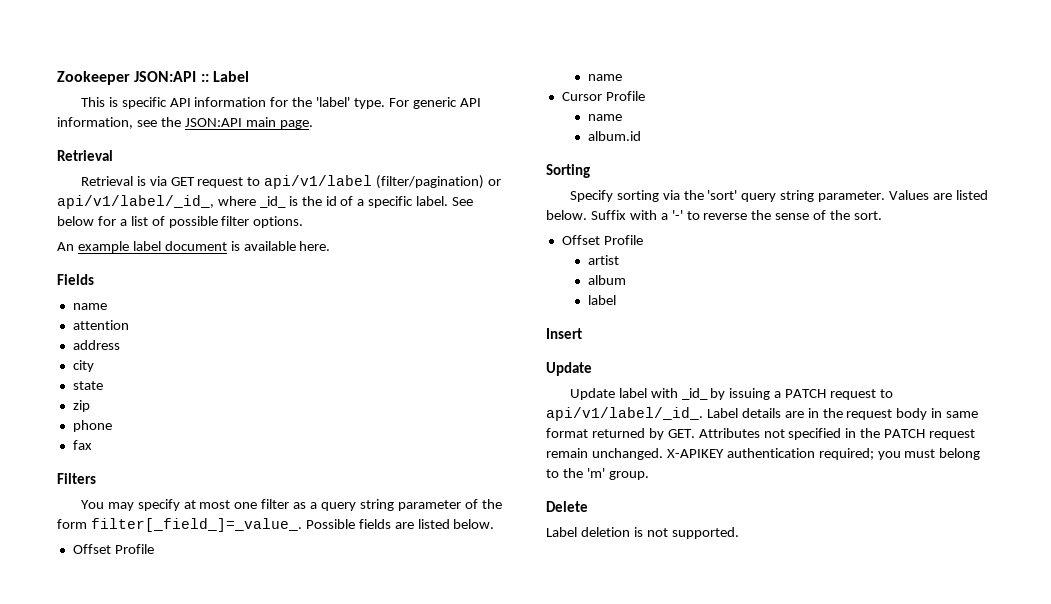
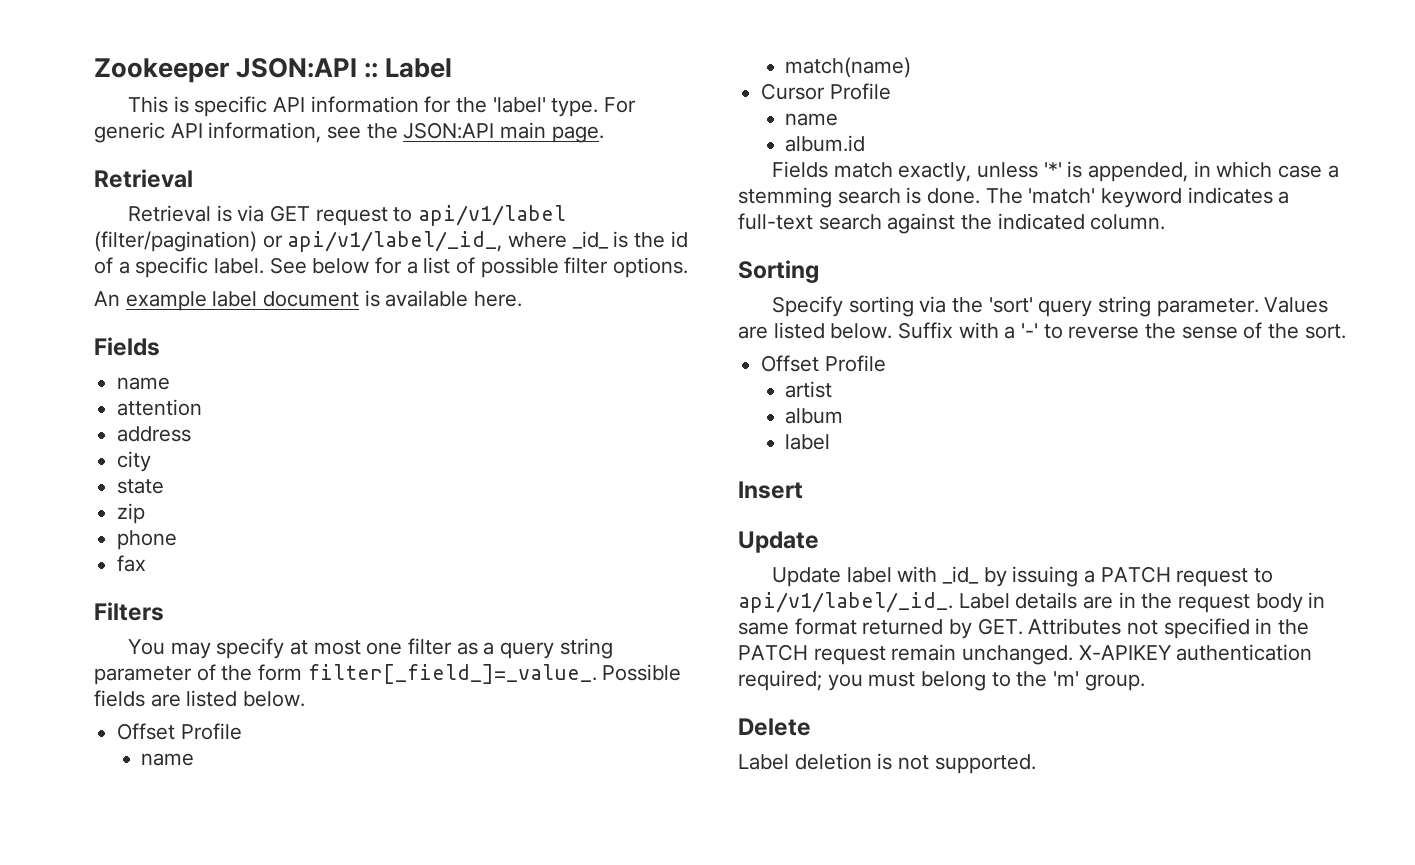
+ match(name)
+ Fields match exactly, unless '*' is appended, in which case a stemming search is done. The 'match' keyword indicates a full-text search against the indicated column.

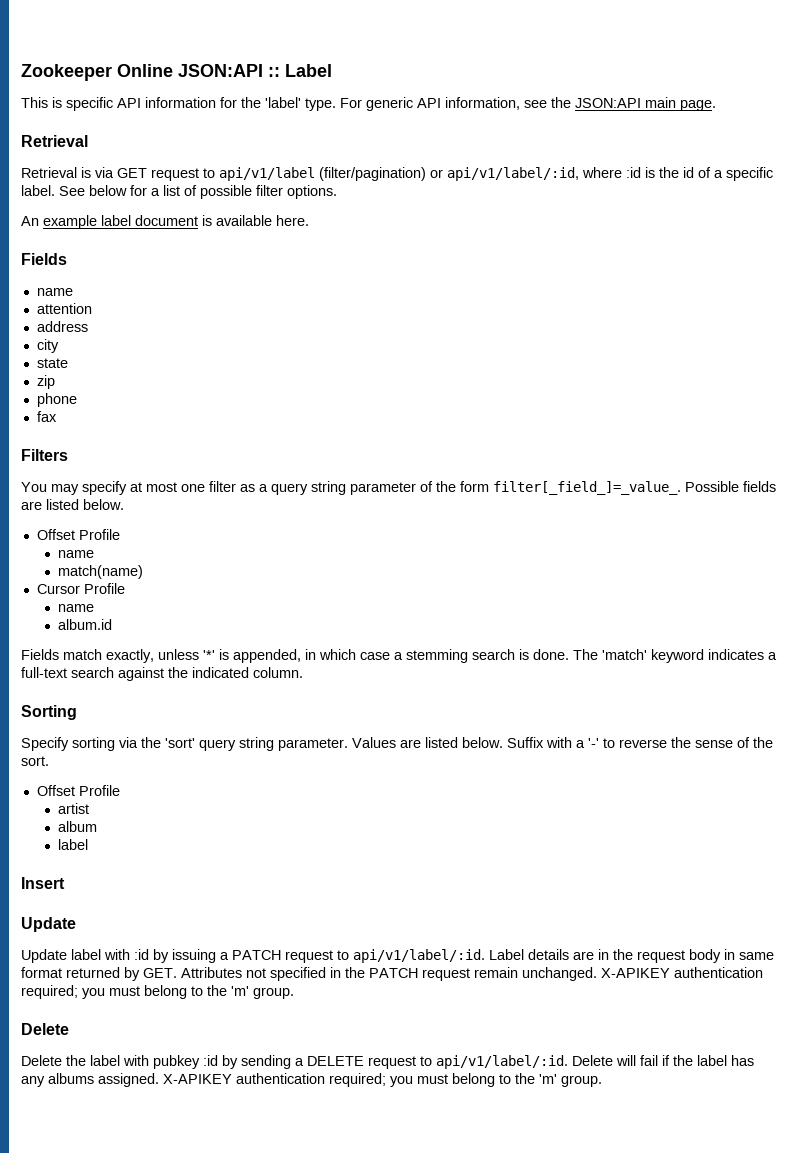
- Zookeeper JSON:API :: Label
+ Zookeeper Online JSON:API :: Label
- Retrieval is via GET request to api/v1/label (filter/pagination) or api/v1/label/_id_, where _id_ is the id of a specific label.
+ Retrieval is via GET request to api/v1/label (filter/pagination) or api/v1/label/:id, where :id is the id of a specific label.
- Update label with _id_ by issuing a PATCH request to api/v1/label/_id_.
+ Update label with :id by issuing a PATCH request to api/v1/label/:id.
- Label deletion is not supported.
+ Delete the label with pubkey :id by sending a DELETE request to api/v1/label/:id. Delete will fail if the label has any albums assigned. X-APIKEY authentication required; you must belong to the 'm' group.

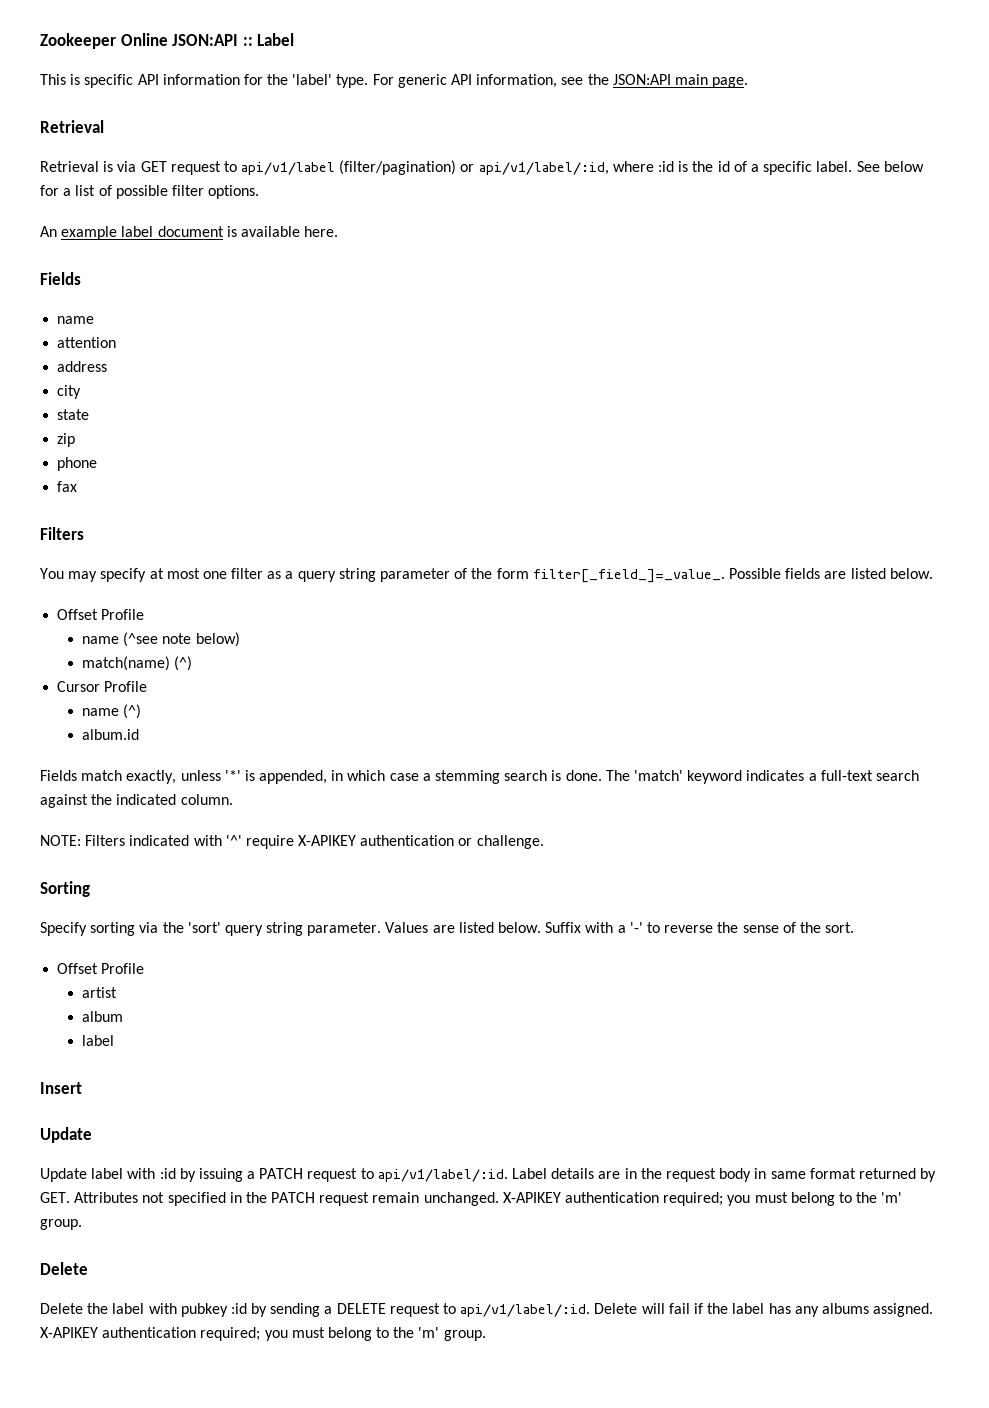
  Possible fields are listed below.
  Offset Profile
- name
+ name (^see note below)
- match(name)
+ match(name) (^)
  Cursor Profile
- name
+ name (^)
+ NOTE: Filters indicated with '^' require X-APIKEY authentication or challenge.

